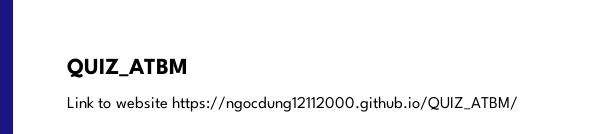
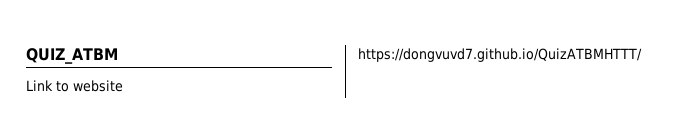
- Link to website https://ngocdung12112000.github.io/QUIZ_ATBM/
+ Link to website https://dongvuvd7.github.io/QuizATBMHTTT/

